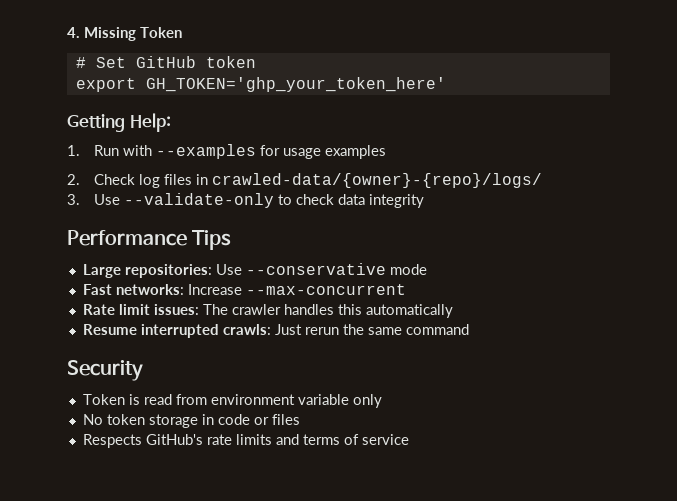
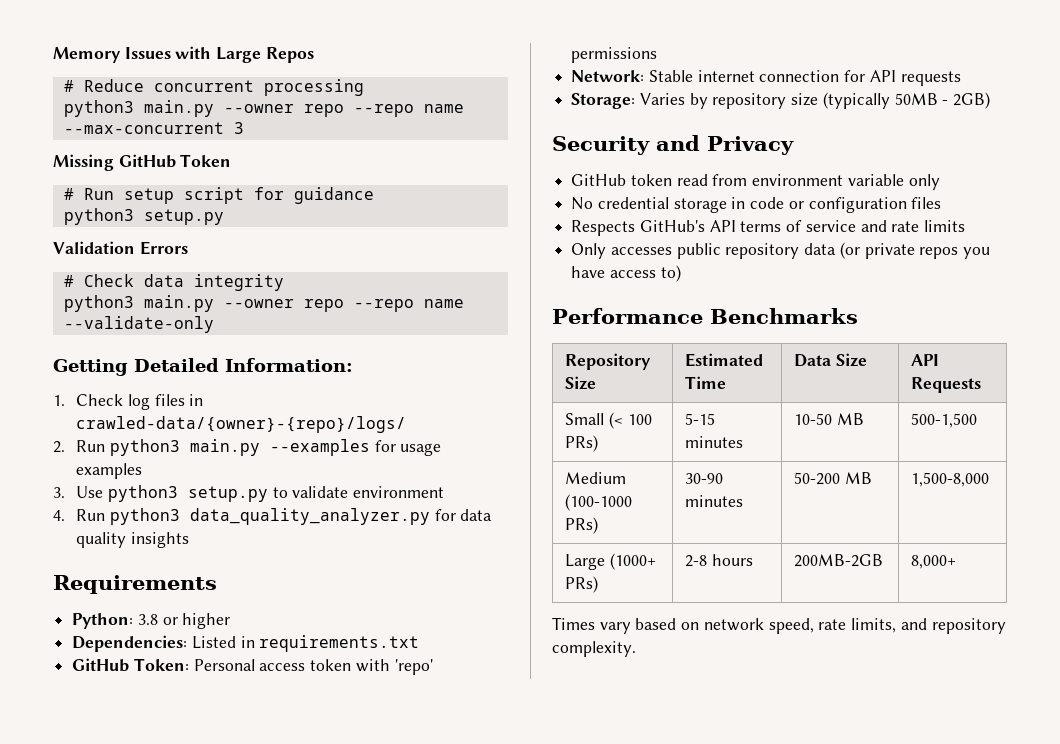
- 4. Missing Token
- # Set GitHub token
- export GH_TOKEN='ghp_your_token_here'
- Getting Help:
- 1. Run with --examples for usage examples
- 2. Check log files in crawled-data/{owner}-{repo}/logs/
+ Memory Issues with Large Repos
+ # Reduce concurrent processing
+ python3 main.py --owner repo --repo name --max-concurrent 3
+ Missing GitHub Token
+ # Run setup script for guidance
+ python3 setup.py
+ Validation Errors
+ # Check data integrity
+ python3 main.py --owner repo --repo name --validate-only
+ Getting Detailed Information:
+ 1. Check log files in crawled-data/{owner}-{repo}/logs/
- 3. Use --validate-only to check data integrity
- Performance Tips
- Large repositories: Use --conservative mode
- Fast networks: Increase --max-concurrent
- Rate limit issues: The crawler handles this automatically
- Resume interrupted crawls: Just rerun the same command
- Security
- Token is read from environment variable only
+ 2. Run python3 main.py --examples for usage examples
+ 3. Use python3 setup.py to validate environment
+ 4. Run python3 data_quality_analyzer.py for data quality insights
+ Requirements
+ Python: 3.8 or higher
+ Dependencies: Listed in requirements.txt
+ GitHub Token: Personal access token with 'repo' permissions
+ Network: Stable internet connection for API requests
+ Storage: Varies by repository size (typically 50MB - 2GB)
+ Security and Privacy
+ GitHub token read from environment variable only
- No token storage in code or files
+ No credential storage in code or configuration files
- Respects GitHub's rate limits and terms of service
+ Respects GitHub's API terms of service and rate limits
+ Only accesses public repository data (or private repos you have access to)
+ Performance Benchmarks
+ Repository Size | Estimated Time | Data Size | API Requests
+ Small (< 100 PRs) | 5-15 minutes | 10-50 MB | 500-1,500
+ Medium (100-1000 PRs) | 30-90 minutes | 50-200 MB | 1,500-8,000
+ Large (1000+ PRs) | 2-8 hours | 200MB-2GB | 8,000+
+ Times vary based on network speed, rate limits, and repository complexity.

